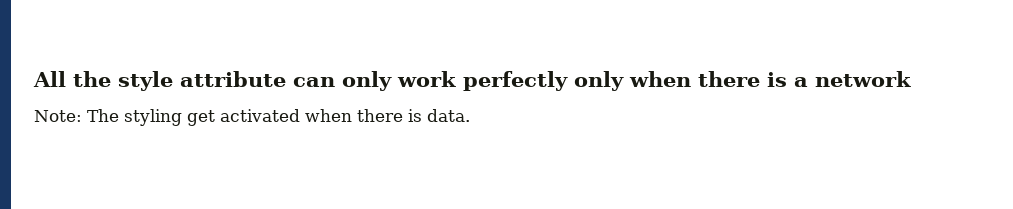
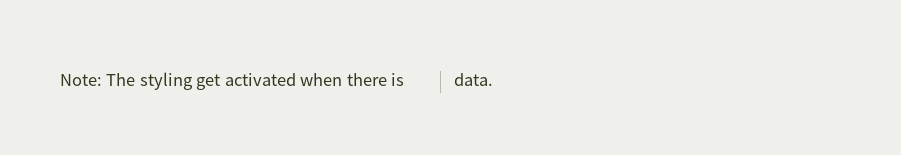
- All the style attribute can only work perfectly only when there is a network

